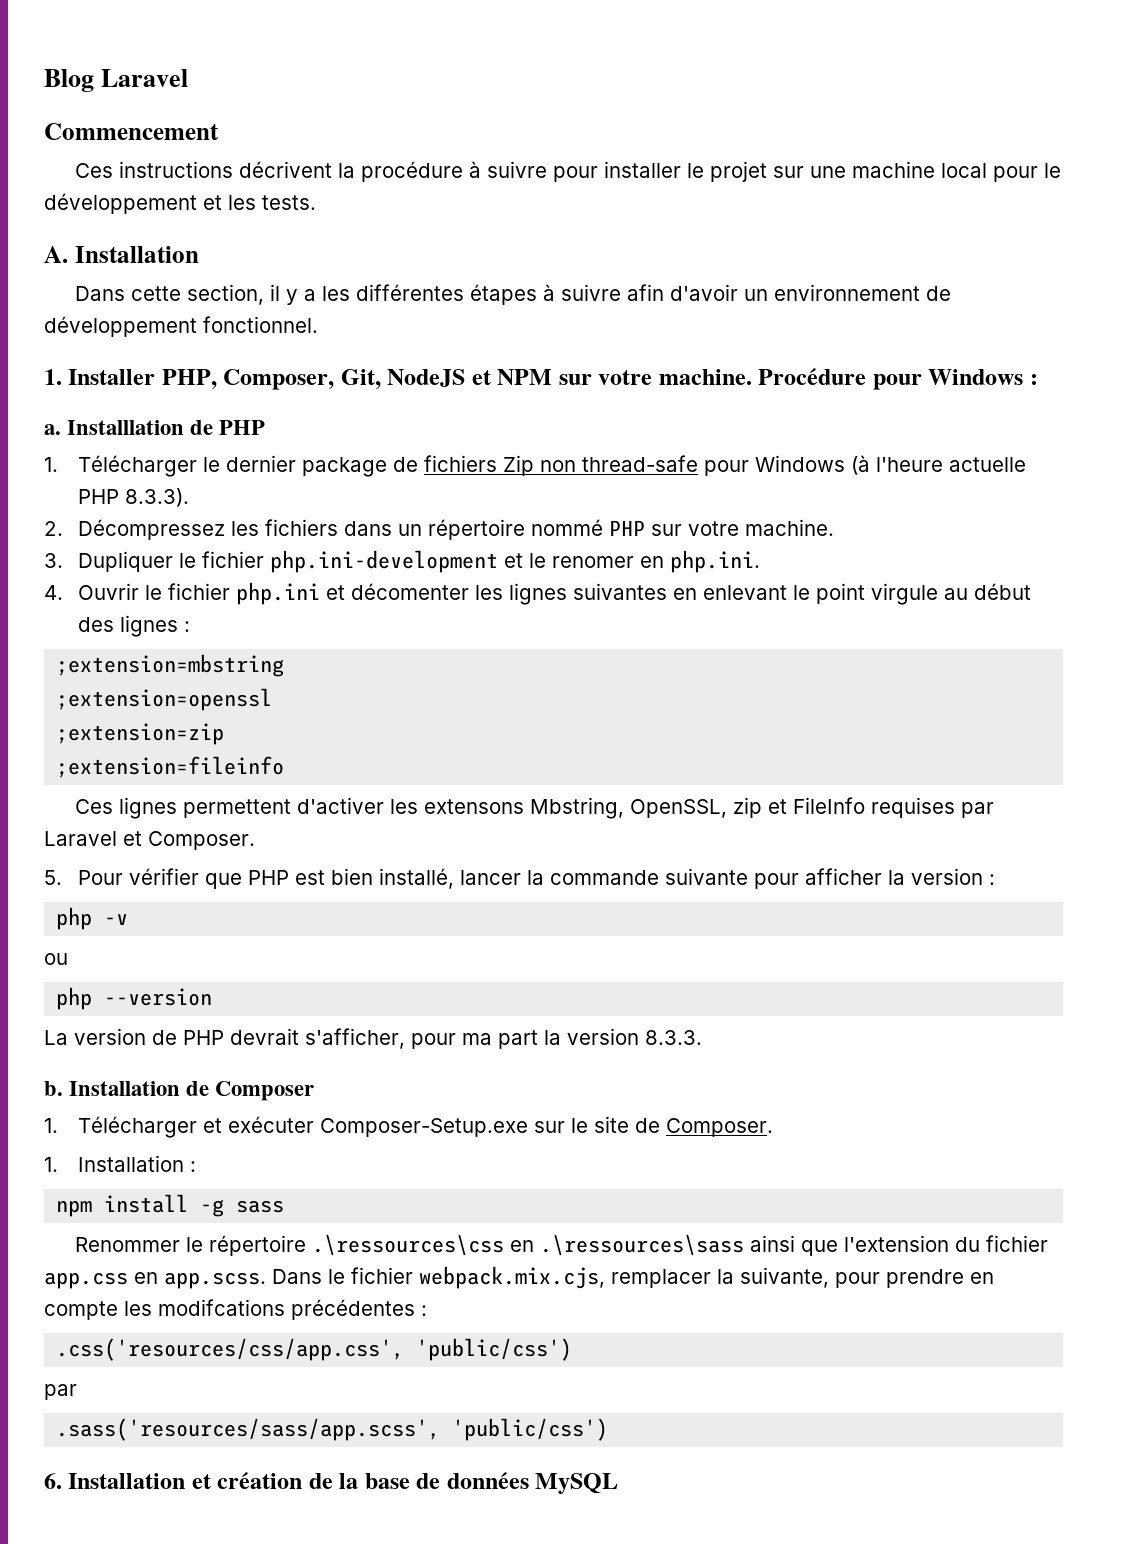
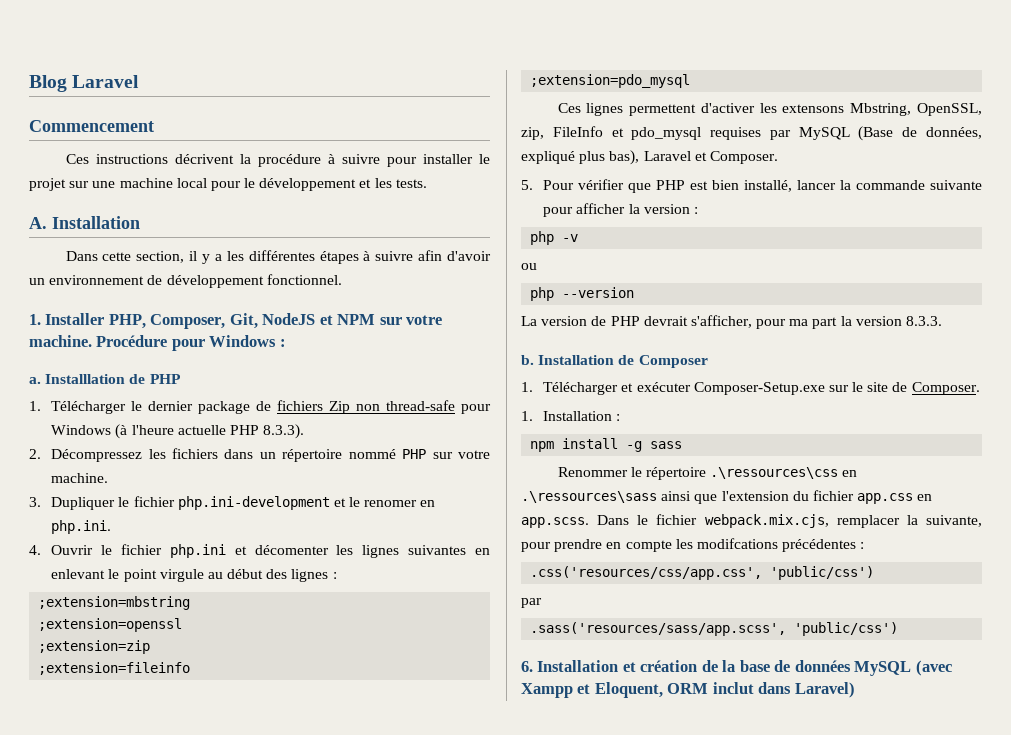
+ ;extension=pdo_mysql
- Ces lignes permettent d'activer les extensons Mbstring, OpenSSL, zip et FileInfo requises par Laravel et Composer.
+ Ces lignes permettent d'activer les extensons Mbstring, OpenSSL, zip, FileInfo et pdo_mysql requises par MySQL (Base de données, expliqué plus bas), Laravel et Composer.
- 6. Installation et création de la base de données MySQL
+ 6. Installation et création de la base de données MySQL (avec Xampp et Eloquent, ORM inclut dans Laravel)

